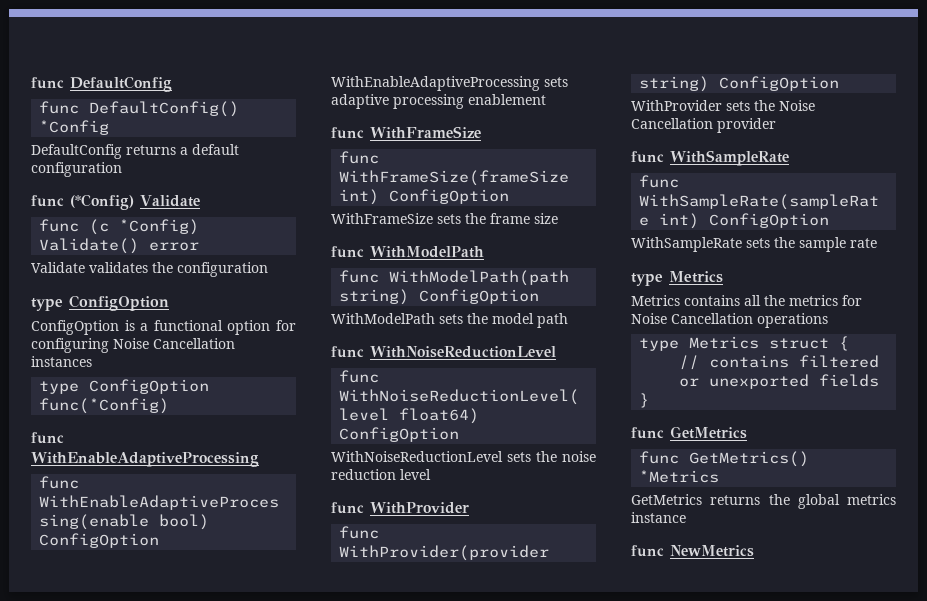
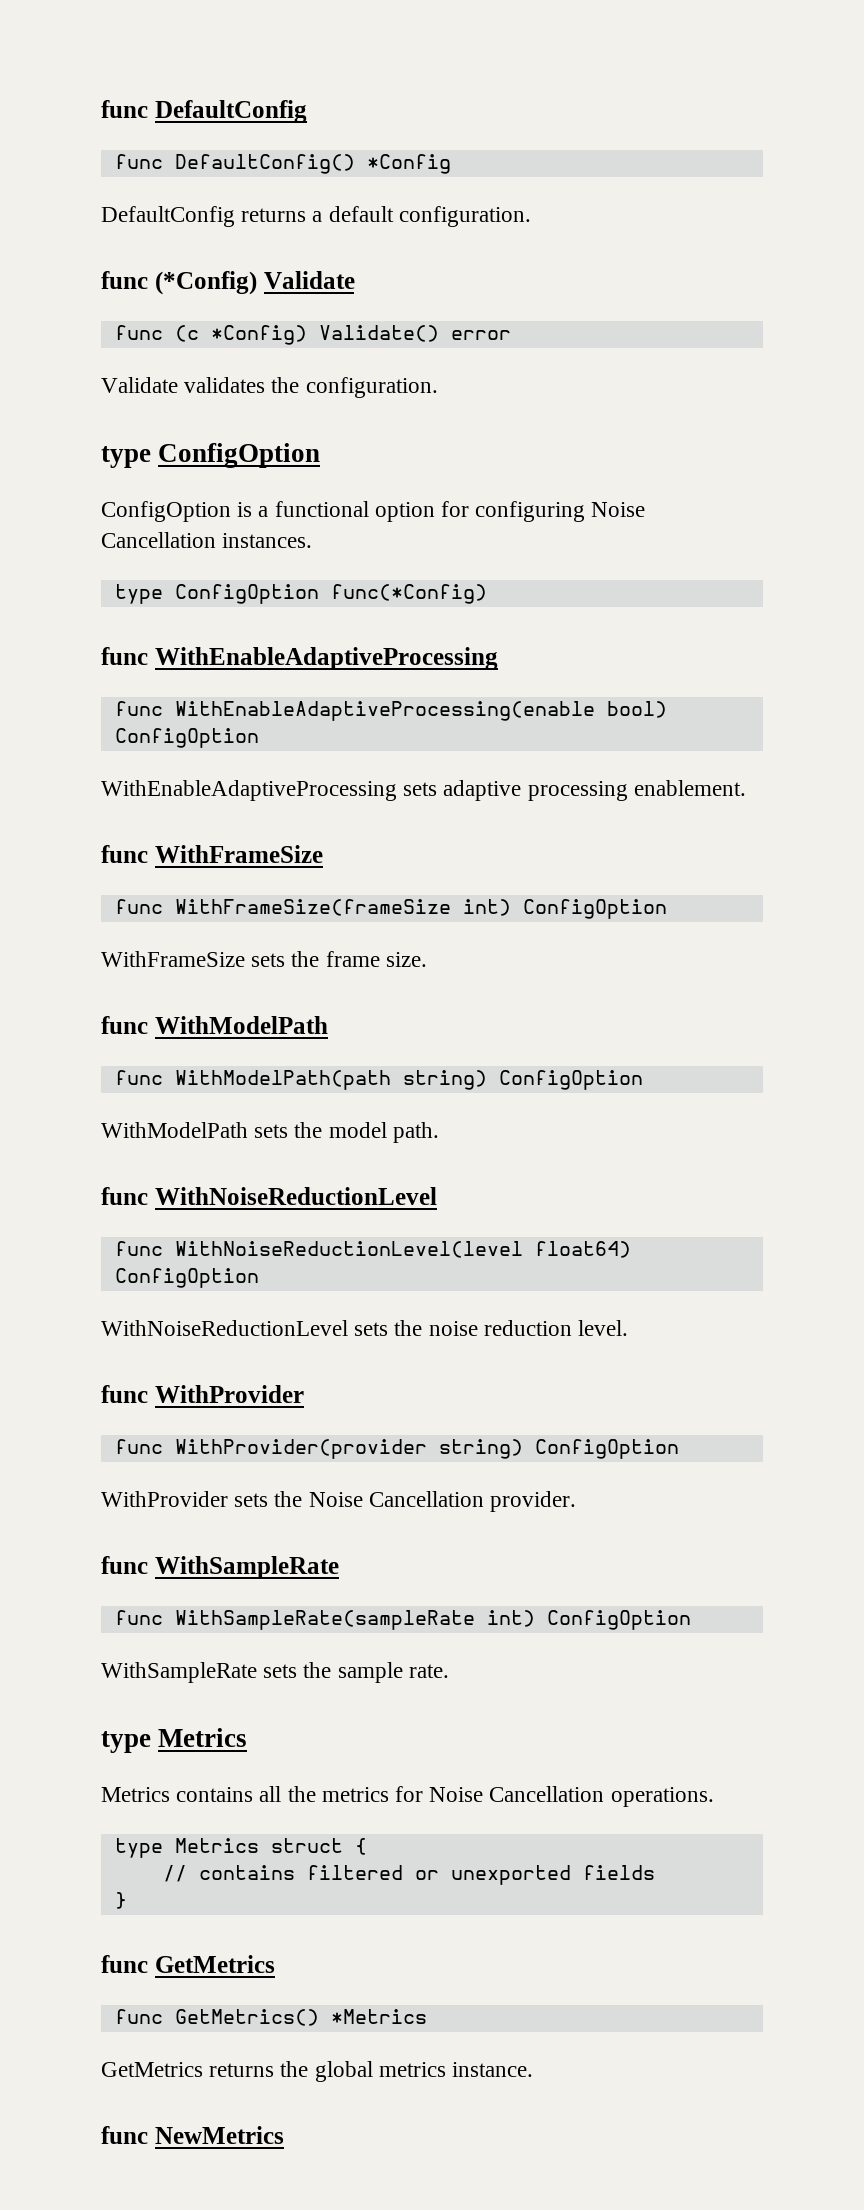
- DefaultConfig returns a default configuration
+ DefaultConfig returns a default configuration.
- Validate validates the configuration
+ Validate validates the configuration.
- ConfigOption is a functional option for configuring Noise Cancellation instances
+ ConfigOption is a functional option for configuring Noise Cancellation instances.
- WithEnableAdaptiveProcessing sets adaptive processing enablement
+ WithEnableAdaptiveProcessing sets adaptive processing enablement.
- WithFrameSize sets the frame size
+ WithFrameSize sets the frame size.
- WithModelPath sets the model path
+ WithModelPath sets the model path.
- WithNoiseReductionLevel sets the noise reduction level
+ WithNoiseReductionLevel sets the noise reduction level.
- WithProvider sets the Noise Cancellation provider
+ WithProvider sets the Noise Cancellation provider.
- WithSampleRate sets the sample rate
+ WithSampleRate sets the sample rate.
- Metrics contains all the metrics for Noise Cancellation operations
+ Metrics contains all the metrics for Noise Cancellation operations.
- GetMetrics returns the global metrics instance
+ GetMetrics returns the global metrics instance.

